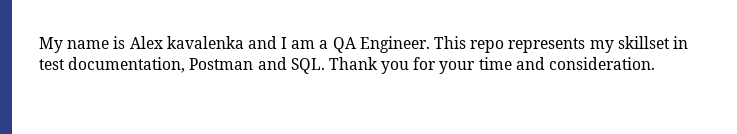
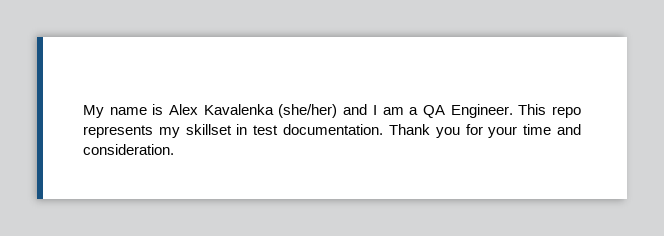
- My name is Alex kavalenka and I am a QA Engineer.
+ My name is Alex Kavalenka (she/her) and I am a QA Engineer.
- This repo represents my skillset in test documentation, Postman and SQL. Thank you for your time and consideration.
+ This repo represents my skillset in test documentation. Thank you for your time and consideration.

